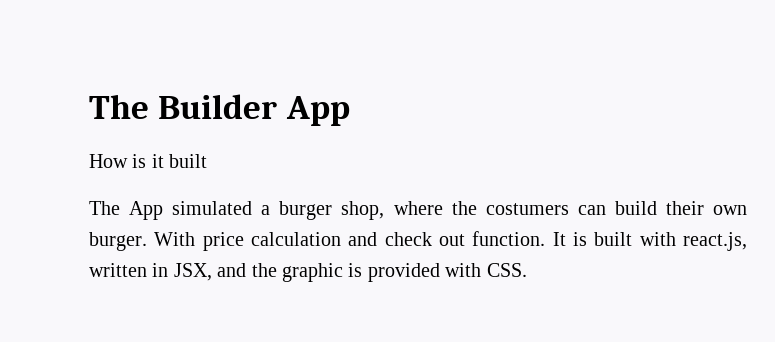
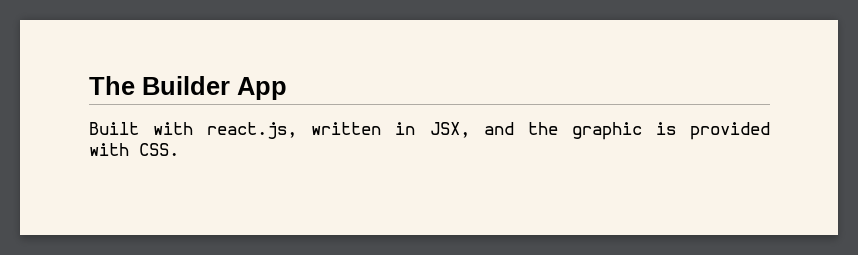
- How is it built
- The App simulated a burger shop, where the costumers can build their own burger. With price calculation and check out function. It is built with react.js, written in JSX, and the graphic is provided with CSS.
+ Built with react.js, written in JSX, and the graphic is provided with CSS.

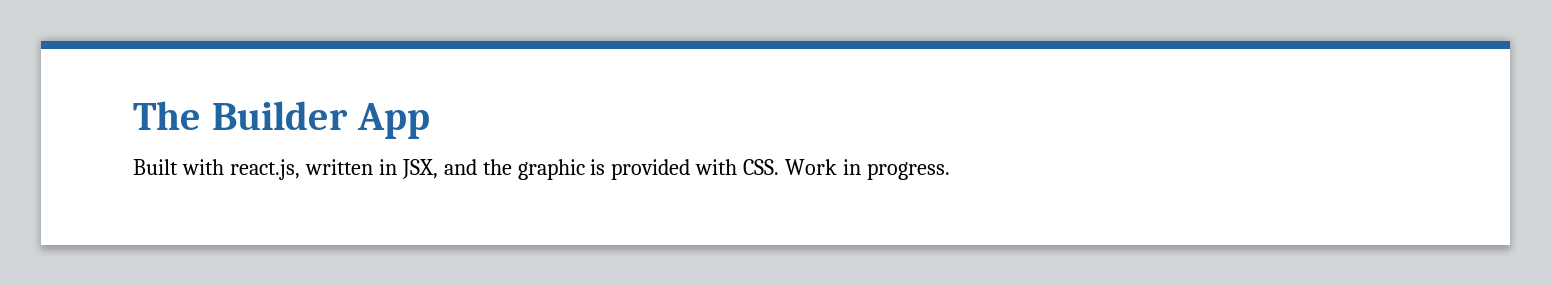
- Built with react.js, written in JSX, and the graphic is provided with CSS.
+ Built with react.js, written in JSX, and the graphic is provided with CSS. Work in progress.

